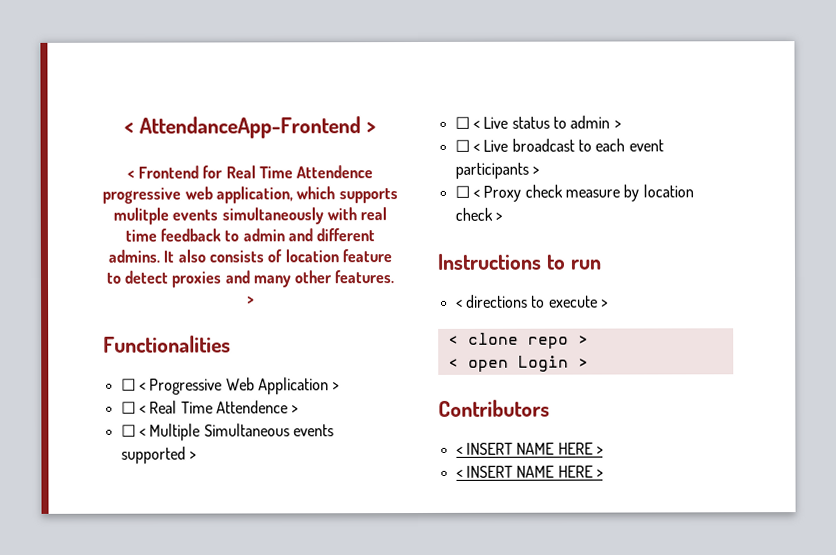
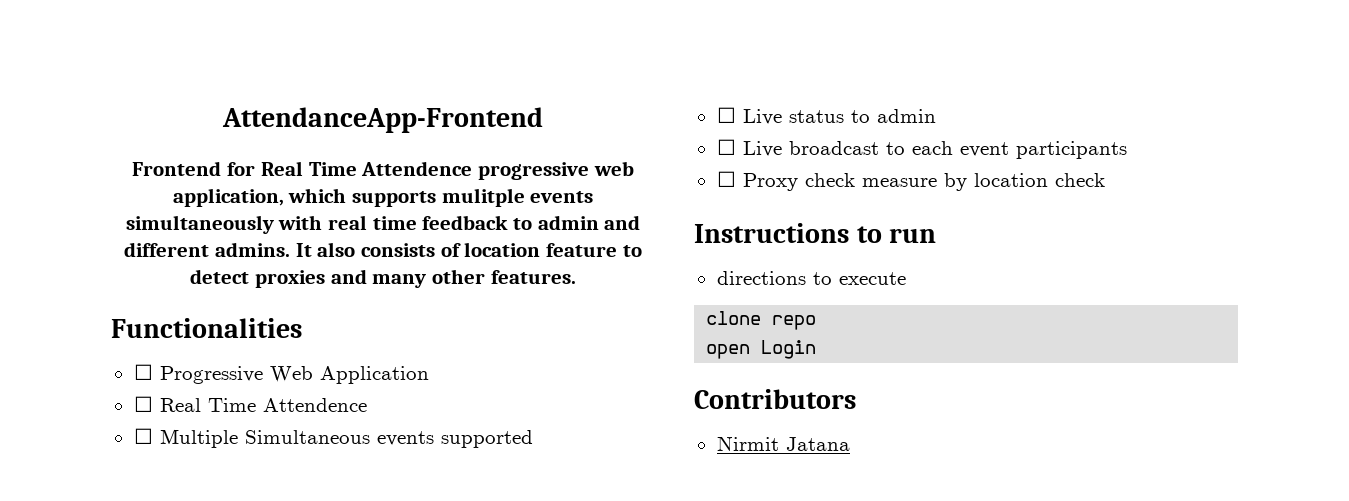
- < AttendanceApp-Frontend >
- < Frontend for Real Time Attendence progressive web application, which supports mulitple events simultaneously with real time feedback to admin and different admins.
+ AttendanceApp-Frontend
+ Frontend for Real Time Attendence progressive web application, which supports mulitple events simultaneously with real time feedback to admin and different admins.
- It also consists of location feature to detect proxies and many other features. >
+ It also consists of location feature to detect proxies and many other features.
- ☐ < Progressive Web Application >
- ☐ < Real Time Attendence >
- ☐ < Multiple Simultaneous events supported >
- ☐ < Live status to admin >
- ☐ < Live broadcast to each event participants >
- ☐ < Proxy check measure by location check >
+ ☐ Progressive Web Application
+ ☐ Real Time Attendence
+ ☐ Multiple Simultaneous events supported
+ ☐ Live status to admin
+ ☐ Live broadcast to each event participants
+ ☐ Proxy check measure by location check
- < directions to execute >
- < clone repo >
- < open Login >
+ directions to execute
+ clone repo
+ open Login
  Contributors
- < INSERT NAME HERE >
- < INSERT NAME HERE >
+ Nirmit Jatana

